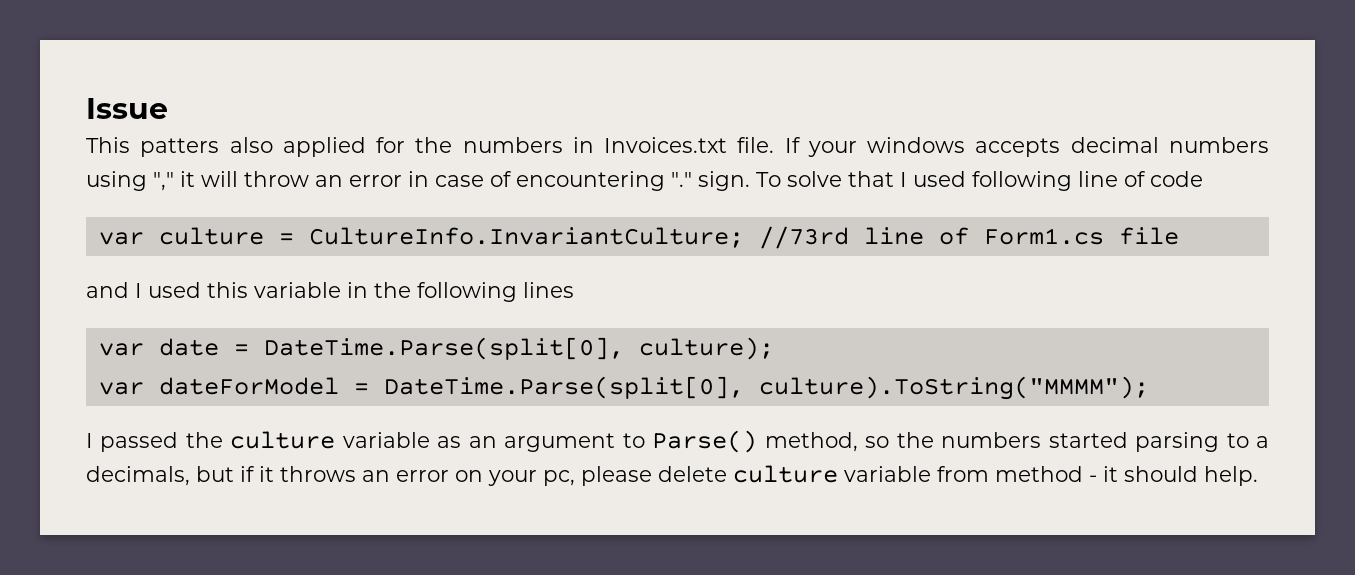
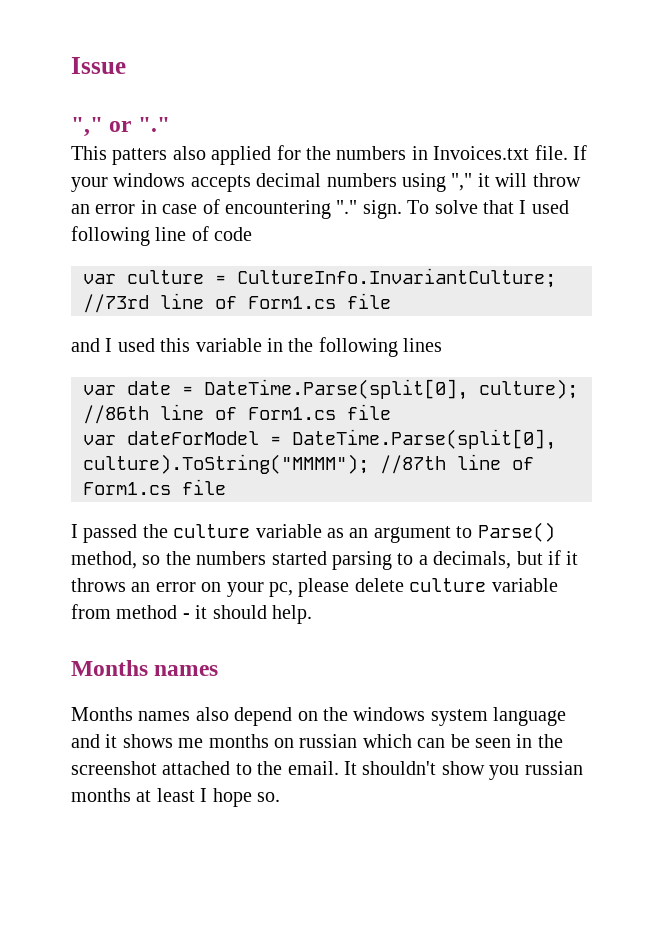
+ "," or "."
- var date = DateTime.Parse(split[0], culture);
+ var date = DateTime.Parse(split[0], culture); //86th line of Form1.cs file
- var dateForModel = DateTime.Parse(split[0], culture).ToString("MMMM");
+ var dateForModel = DateTime.Parse(split[0], culture).ToString("MMMM"); //87th line of Form1.cs file
  I passed the culture variable as an argument to Parse() method, so the numbers started parsing to a decimals, but if it throws an error on your pc, please delete culture variable from method - it should help.
+ Months names
+ Months names also depend on the windows system language and it shows me months on russian which can be seen in the screenshot attached to the email. It shouldn't show you russian months at least I hope so.

